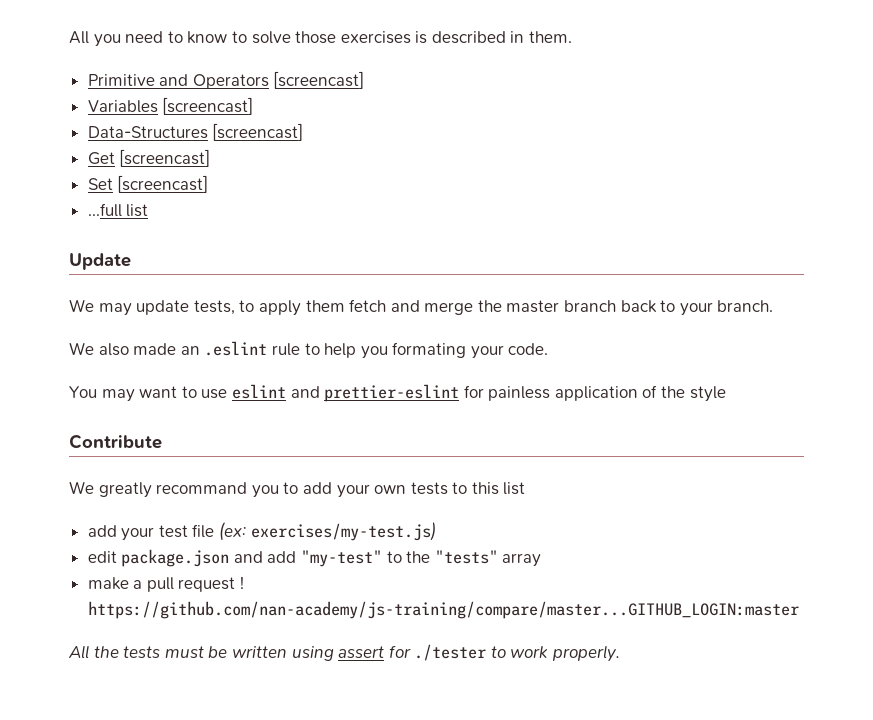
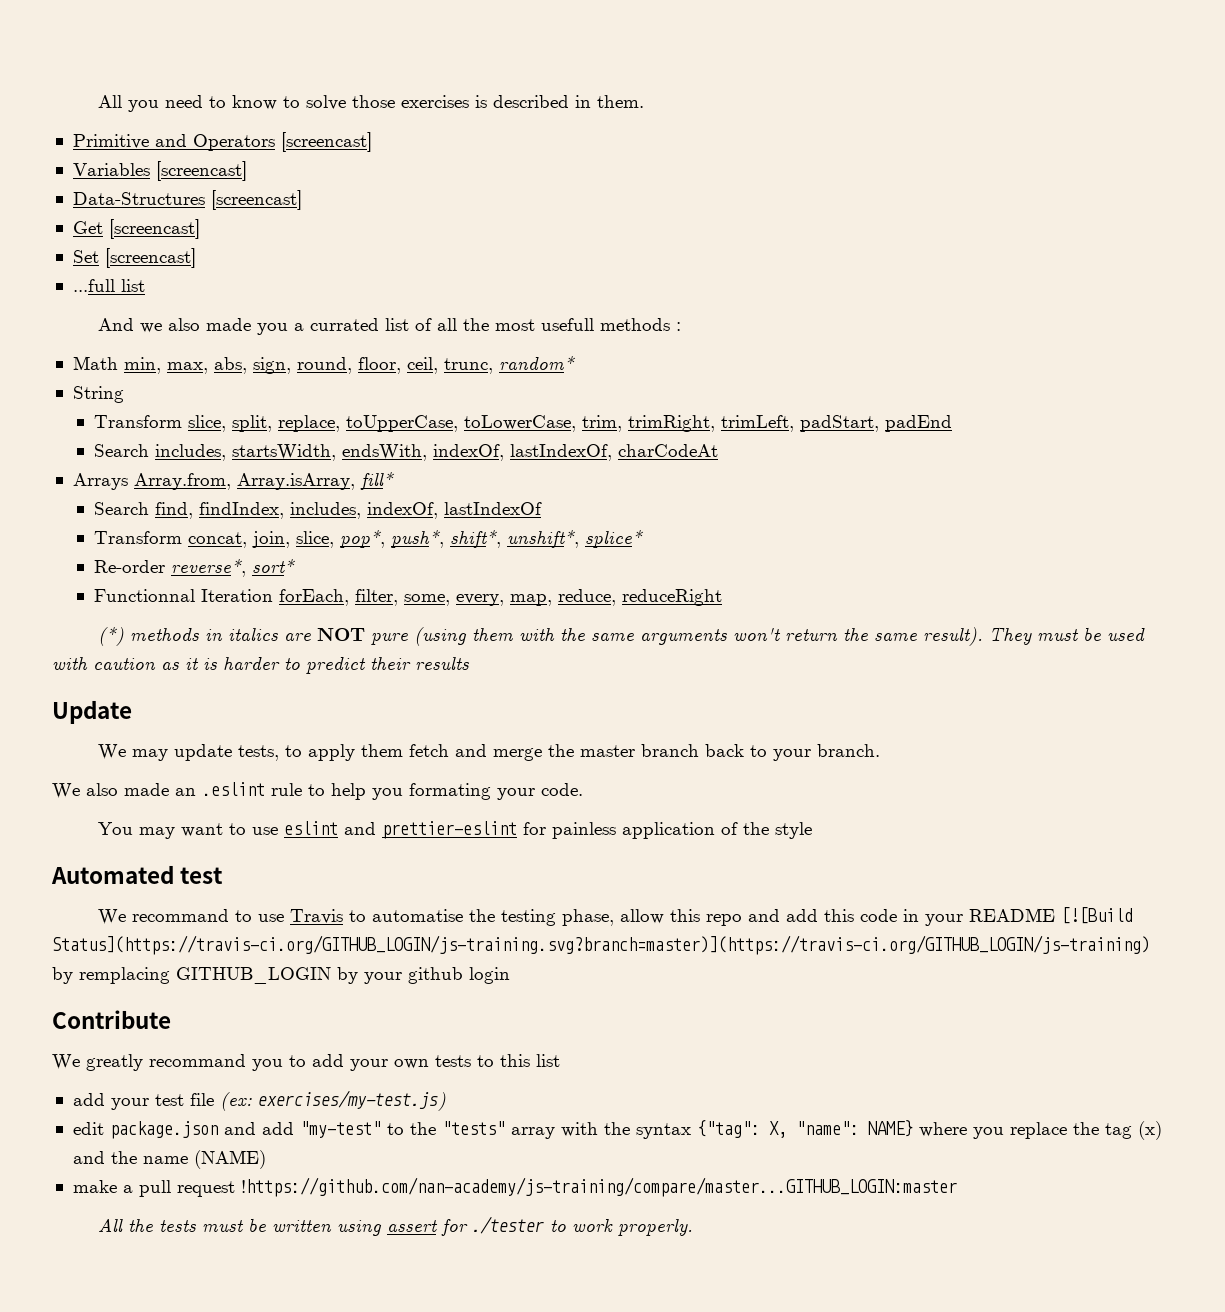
+ And we also made you a currated list of all the most usefull methods :
+ Math min, max, abs, sign, round, floor, ceil, trunc, random*
+ String
+ Transform slice, split, replace, toUpperCase, toLowerCase, trim, trimRight, trimLeft, padStart, padEnd
+ Search includes, startsWidth, endsWith, indexOf, lastIndexOf, charCodeAt
+ Arrays Array.from, Array.isArray, fill*
+ Search find, findIndex, includes, indexOf, lastIndexOf
+ Transform concat, join, slice, pop*, push*, shift*, unshift*, splice*
+ Re-order reverse*, sort*
+ Functionnal Iteration forEach, filter, some, every, map, reduce, reduceRight
+ (*) methods in italics are NOT pure (using them with the same arguments won't return the same result). They must be used with caution as it is harder to predict their results
+ Automated test
+ We recommand to use Travis to automatise the testing phase, allow this repo and add this code in your README [![Build Status](https://travis-ci.org/GITHUB_LOGIN/js-training.svg?branch=master)](https://travis-ci.org/GITHUB_LOGIN/js-training) by remplacing GITHUB_LOGIN by your github login
- edit package.json and add "my-test" to the "tests" array
+ edit package.json and add "my-test" to the "tests" array with the syntax {"tag": X, "name": NAME} where you replace the tag (x) and the name (NAME)
- make a pull request ! https://github.com/nan-academy/js-training/compare/master...GITHUB_LOGIN:master
+ make a pull request !https://github.com/nan-academy/js-training/compare/master...GITHUB_LOGIN:master

